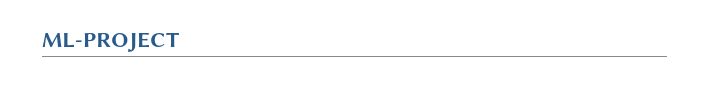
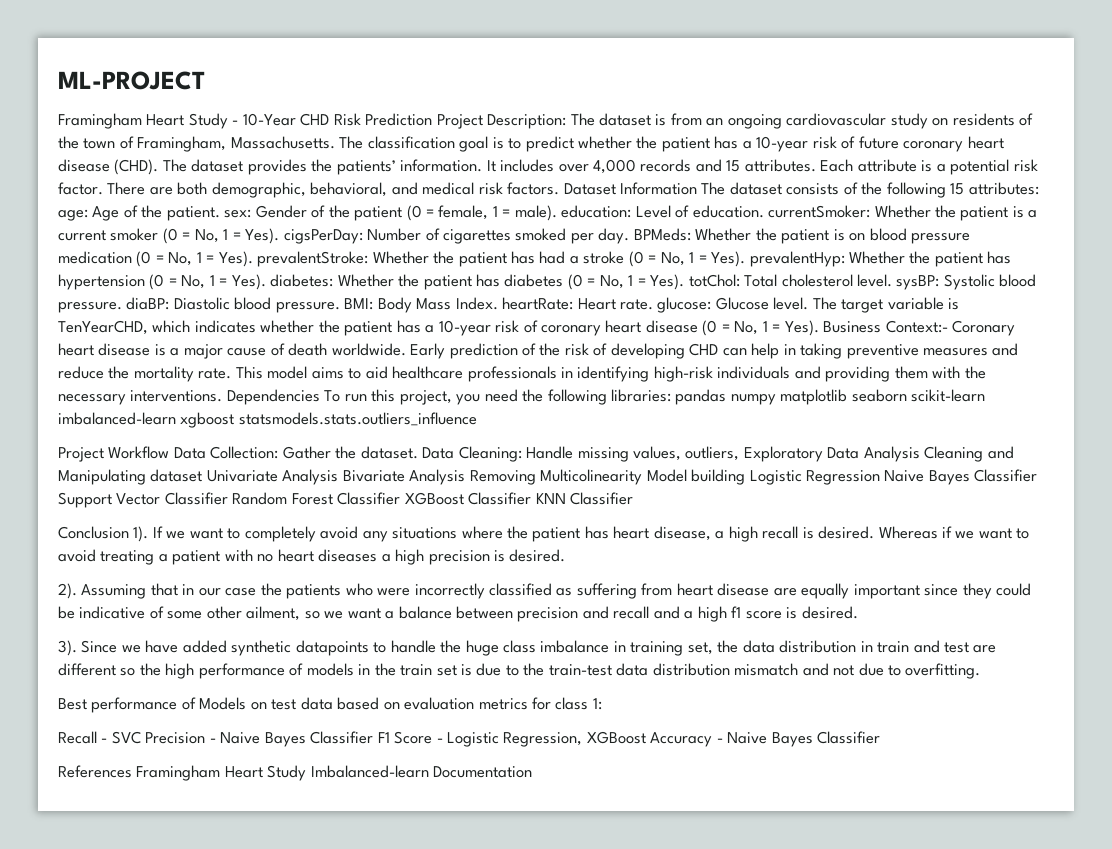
+ Framingham Heart Study - 10-Year CHD Risk Prediction Project Description: The dataset is from an ongoing cardiovascular study on residents of the town of Framingham, Massachusetts. The classification goal is to predict whether the patient has a 10-year risk of future coronary heart disease (CHD). The dataset provides the patients’ information. It includes over 4,000 records and 15 attributes. Each attribute is a potential risk factor. There are both demographic, behavioral, and medical risk factors. Dataset Information The dataset consists of the following 15 attributes: age: Age of the patient. sex: Gender of the patient (0 = female, 1 = male). education: Level of education. currentSmoker: Whether the patient is a current smoker (0 = No, 1 = Yes). cigsPerDay: Number of cigarettes smoked per day. BPMeds: Whether the patient is on blood pressure medication (0 = No, 1 = Yes). prevalentStroke: Whether the patient has had a stroke (0 = No, 1 = Yes). prevalentHyp: Whether the patient has hypertension (0 = No, 1 = Yes). diabetes: Whether the patient has diabetes (0 = No, 1 = Yes). totChol: Total cholesterol level. sysBP: Systolic blood pressure. diaBP: Diastolic blood pressure. BMI: Body Mass Index. heartRate: Heart rate. glucose: Glucose level. The target variable is TenYearCHD, which indicates whether the patient has a 10-year risk of coronary heart disease (0 = No, 1 = Yes). Business Context:- Coronary heart disease is a major cause of death worldwide. Early prediction of the risk of developing CHD can help in taking preventive measures and reduce the mortality rate. This model aims to aid healthcare professionals in identifying high-risk individuals and providing them with the necessary interventions. Dependencies To run this project, you need the following libraries: pandas numpy matplotlib seaborn scikit-learn imbalanced-learn xgboost statsmodels.stats.outliers_influence
+ Project Workflow Data Collection: Gather the dataset. Data Cleaning: Handle missing values, outliers, Exploratory Data Analysis Cleaning and Manipulating dataset Univariate Analysis Bivariate Analysis Removing Multicolinearity Model building Logistic Regression Naive Bayes Classifier Support Vector Classifier Random Forest Classifier XGBoost Classifier KNN Classifier
+ Conclusion 1). If we want to completely avoid any situations where the patient has heart disease, a high recall is desired. Whereas if we want to avoid treating a patient with no heart diseases a high precision is desired.
+ 2). Assuming that in our case the patients who were incorrectly classified as suffering from heart disease are equally important since they could be indicative of some other ailment, so we want a balance between precision and recall and a high f1 score is desired.
+ 3). Since we have added synthetic datapoints to handle the huge class imbalance in training set, the data distribution in train and test are different so the high performance of models in the train set is due to the train-test data distribution mismatch and not due to overfitting.
+ Best performance of Models on test data based on evaluation metrics for class 1:
+ Recall - SVC Precision - Naive Bayes Classifier F1 Score - Logistic Regression, XGBoost Accuracy - Naive Bayes Classifier
+ References Framingham Heart Study Imbalanced-learn Documentation

